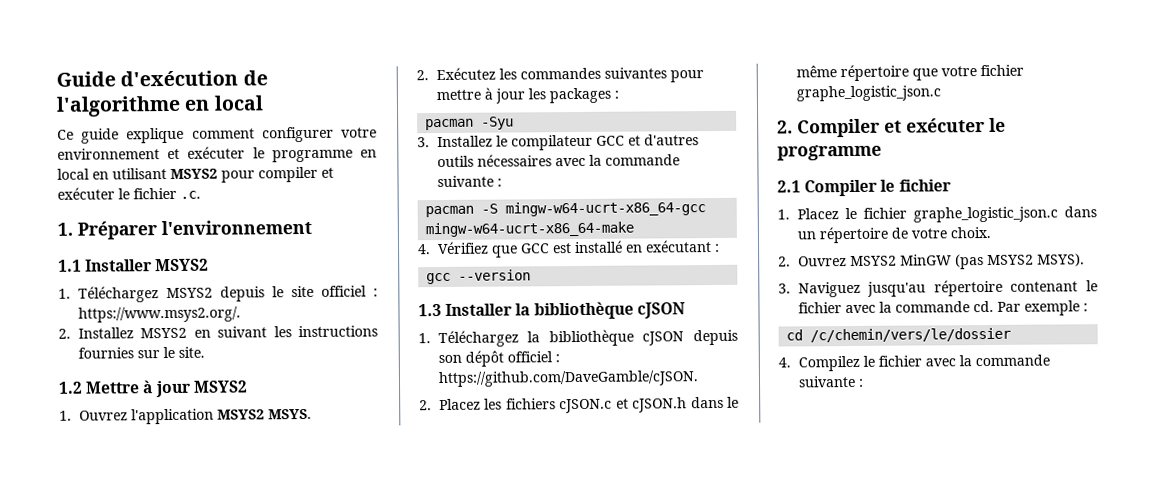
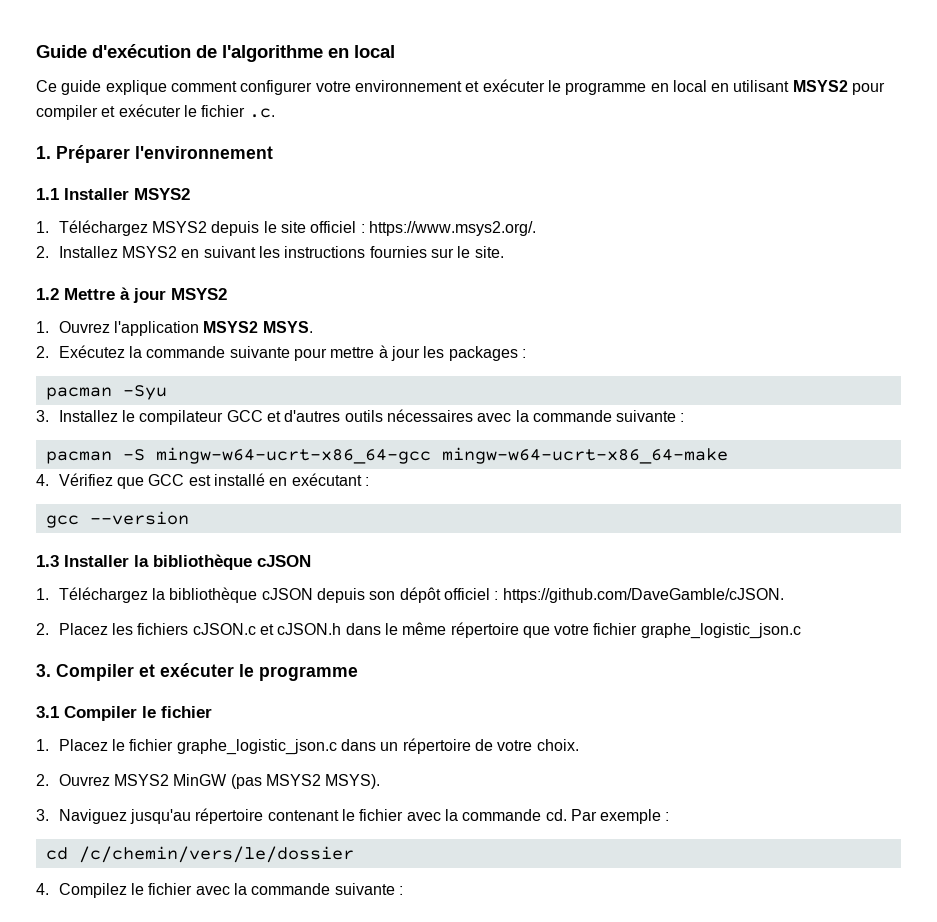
- 2. Exécutez les commandes suivantes pour mettre à jour les packages :
+ 2. Exécutez la commande suivante pour mettre à jour les packages :
- 2. Compiler et exécuter le programme
+ 3. Compiler et exécuter le programme
- 2.1 Compiler le fichier
+ 3.1 Compiler le fichier

